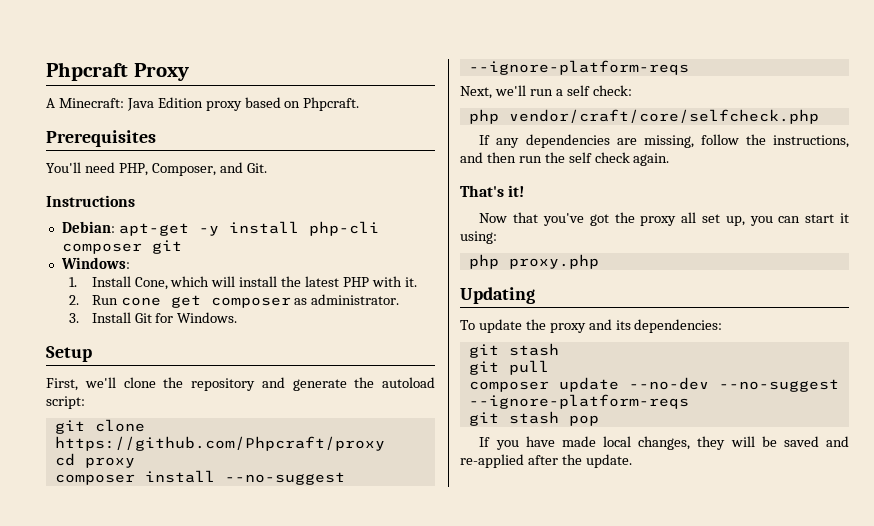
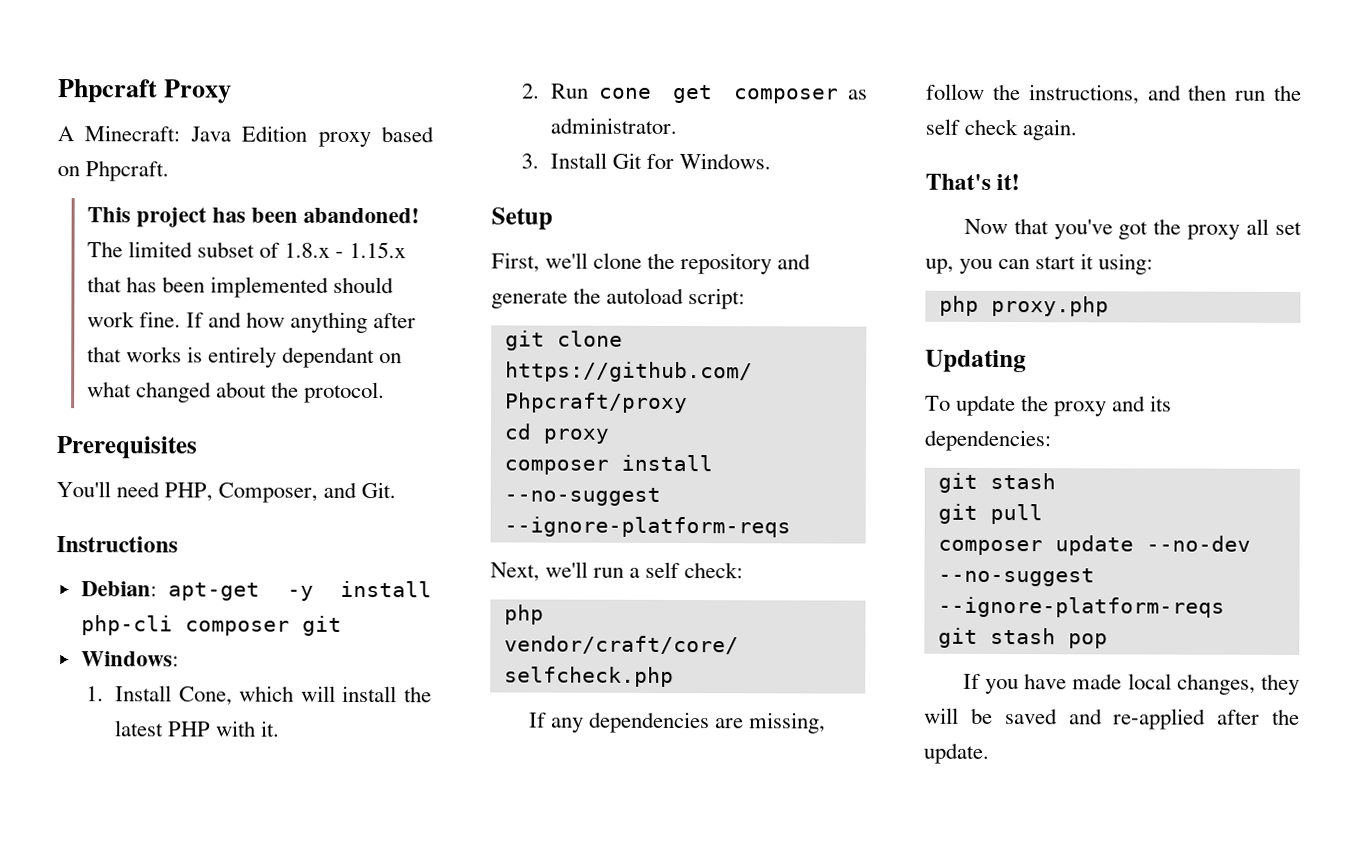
+ This project has been abandoned! The limited subset of 1.8.x - 1.15.x that has been implemented should work fine. If and how anything after that works is entirely dependant on what changed about the protocol.

